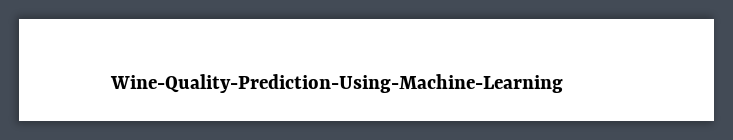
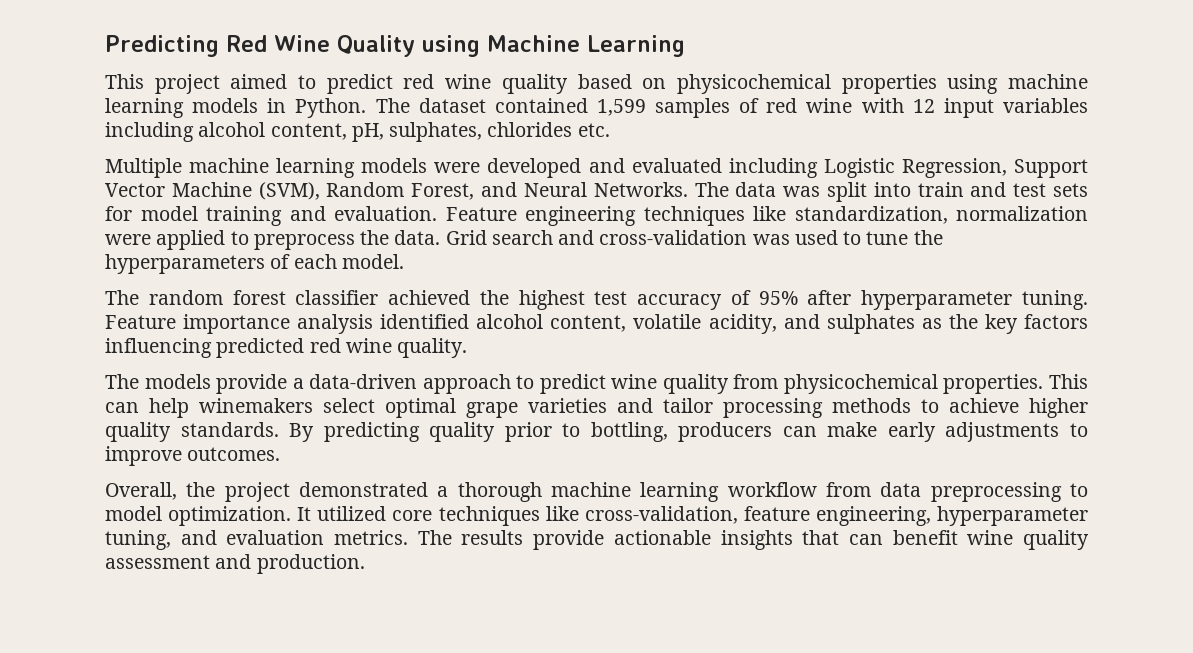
- Wine-Quality-Prediction-Using-Machine-Learning
+ Predicting Red Wine Quality using Machine Learning
+ This project aimed to predict red wine quality based on physicochemical properties using machine learning models in Python. The dataset contained 1,599 samples of red wine with 12 input variables including alcohol content, pH, sulphates, chlorides etc.
+ Multiple machine learning models were developed and evaluated including Logistic Regression, Support Vector Machine (SVM), Random Forest, and Neural Networks. The data was split into train and test sets for model training and evaluation. Feature engineering techniques like standardization, normalization were applied to preprocess the data. Grid search and cross-validation was used to tune the hyperparameters of each model.
+ The random forest classifier achieved the highest test accuracy of 95% after hyperparameter tuning. Feature importance analysis identified alcohol content, volatile acidity, and sulphates as the key factors influencing predicted red wine quality.
+ The models provide a data-driven approach to predict wine quality from physicochemical properties. This can help winemakers select optimal grape varieties and tailor processing methods to achieve higher quality standards. By predicting quality prior to bottling, producers can make early adjustments to improve outcomes.
+ Overall, the project demonstrated a thorough machine learning workflow from data preprocessing to model optimization. It utilized core techniques like cross-validation, feature engineering, hyperparameter tuning, and evaluation metrics. The results provide actionable insights that can benefit wine quality assessment and production.

